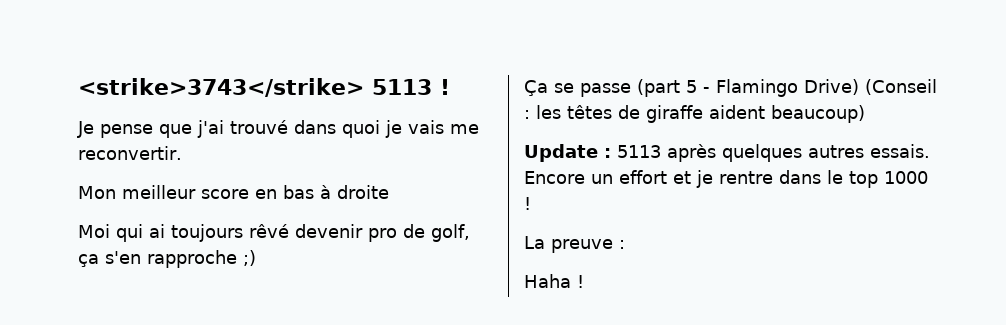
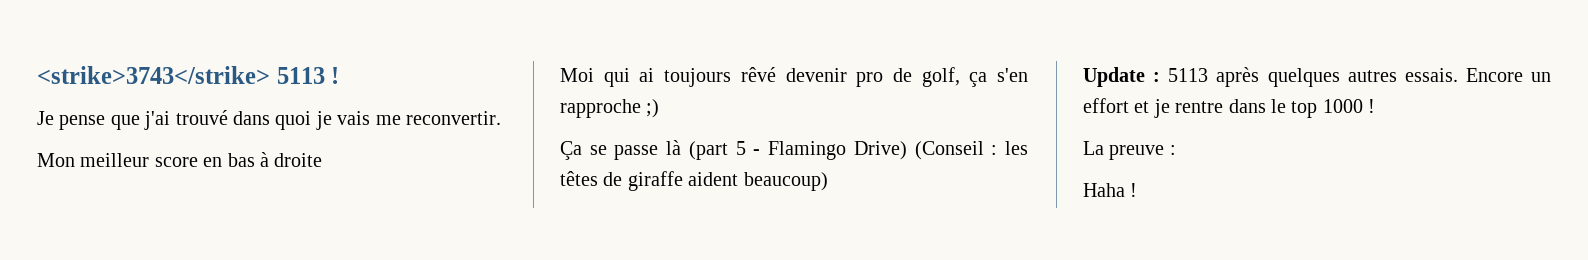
- Ça se passe (part 5 - Flamingo Drive) (Conseil : les têtes de giraffe aident beaucoup)
+ Ça se passe là (part 5 - Flamingo Drive) (Conseil : les têtes de giraffe aident beaucoup)

